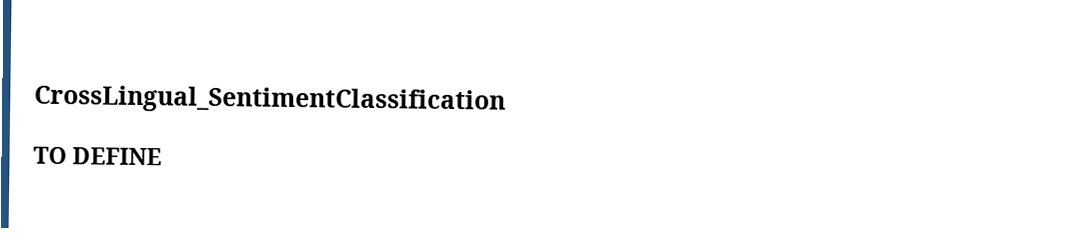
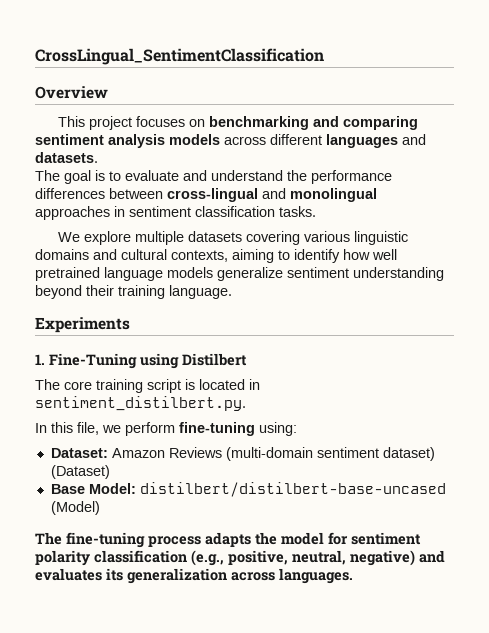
- TO DEFINE
+ Overview
+ This project focuses on benchmarking and comparing sentiment analysis models across different languages and datasets.
+ The goal is to evaluate and understand the performance differences between cross-lingual and monolingual approaches in sentiment classification tasks.
+ We explore multiple datasets covering various linguistic domains and cultural contexts, aiming to identify how well pretrained language models generalize sentiment understanding beyond their training language.
+ Experiments
+ 1. Fine-Tuning using Distilbert
+ The core training script is located in sentiment_distilbert.py.
+ In this file, we perform fine-tuning using:
+ Dataset: Amazon Reviews (multi-domain sentiment dataset) (Dataset)
+ Base Model: distilbert/distilbert-base-uncased (Model)
+ The fine-tuning process adapts the model for sentiment polarity classification (e.g., positive, neutral, negative) and evaluates its generalization across languages.

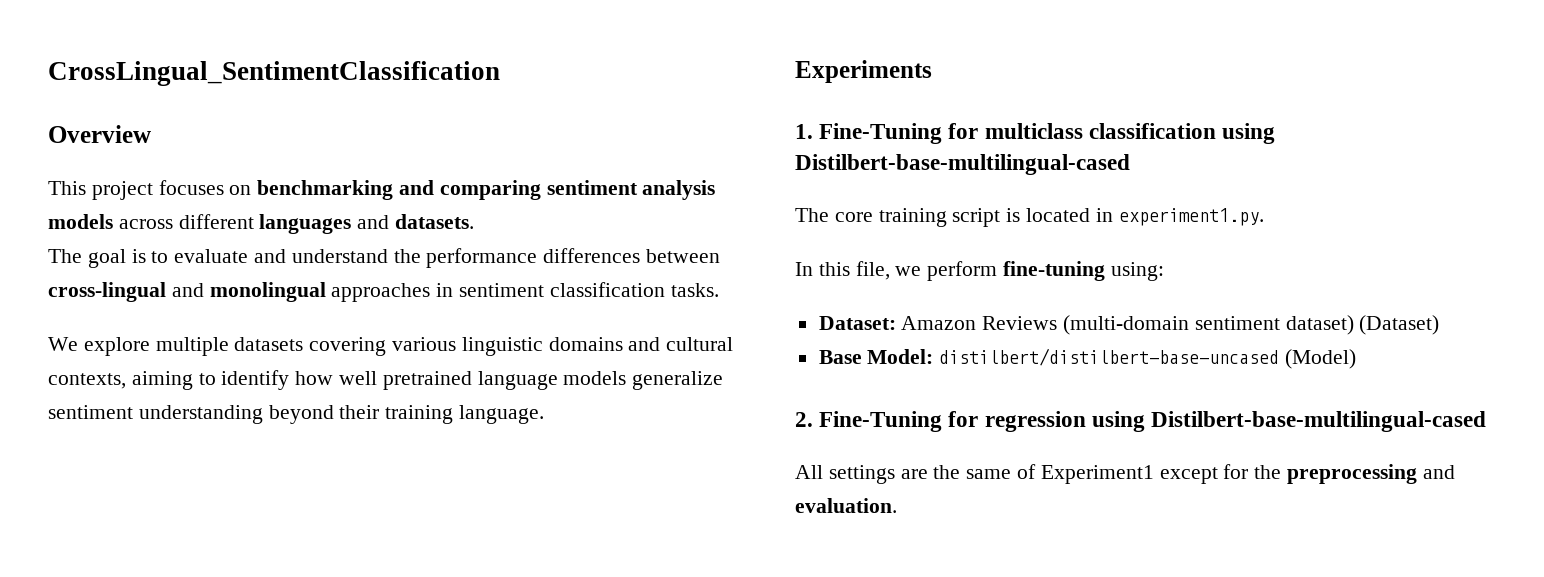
- 1. Fine-Tuning using Distilbert
+ 1. Fine-Tuning for multiclass classification using Distilbert-base-multilingual-cased
- The core training script is located in sentiment_distilbert.py.
+ The core training script is located in experiment1.py.
- The fine-tuning process adapts the model for sentiment polarity classification (e.g., positive, neutral, negative) and evaluates its generalization across languages.
+ 2. Fine-Tuning for regression using Distilbert-base-multilingual-cased
+ All settings are the same of Experiment1 except for the preprocessing and evaluation.

